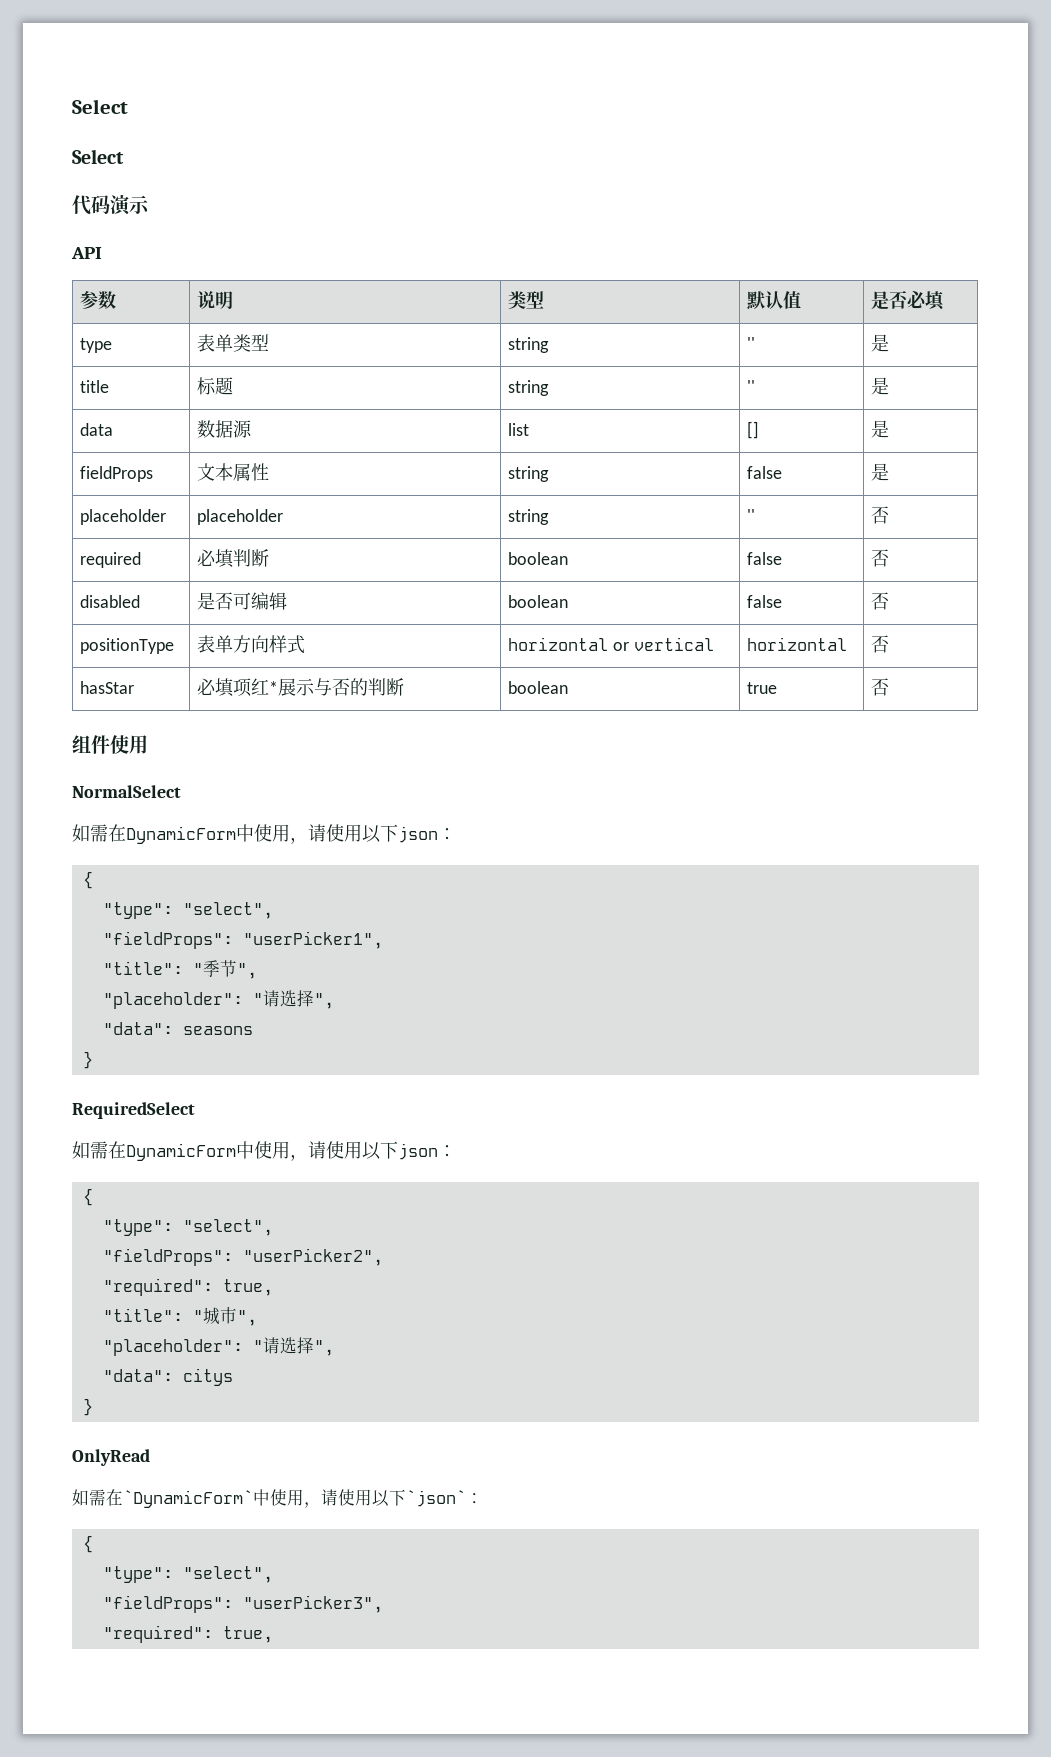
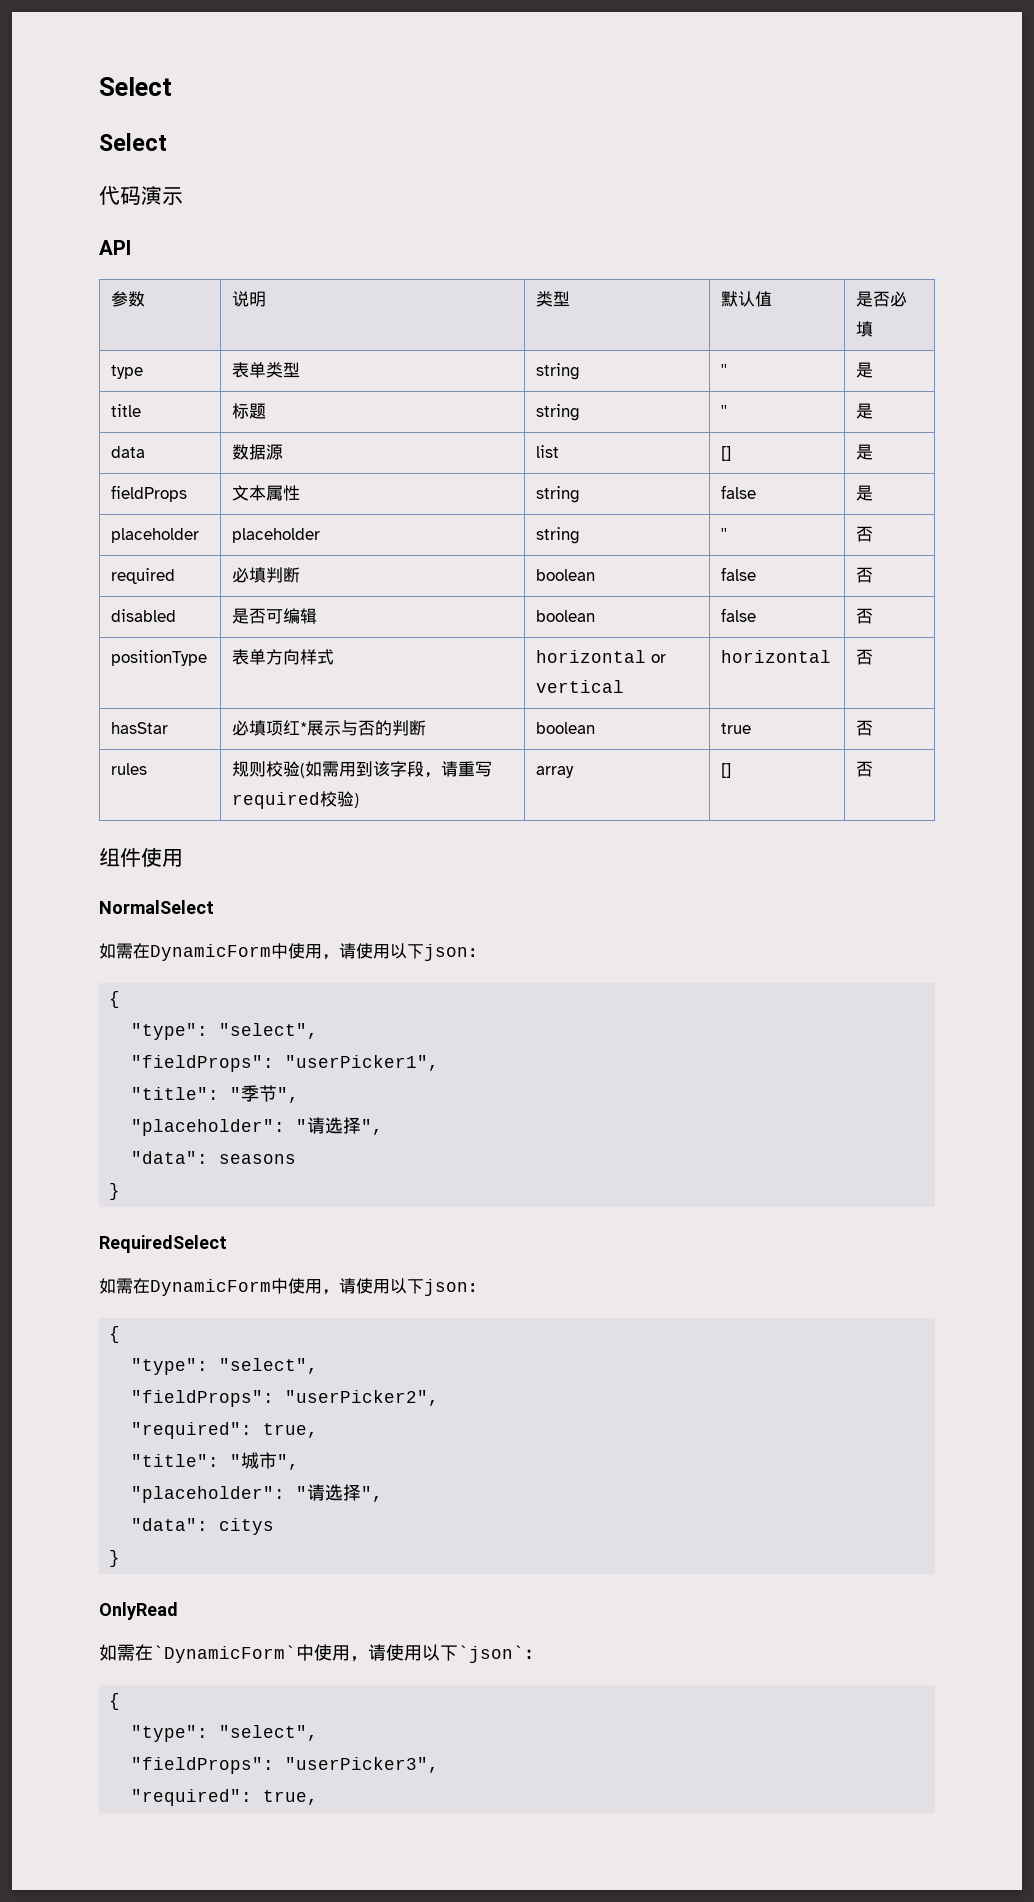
+ rules | 规则校验(如需用到该字段，请重写required校验) | array | [] | 否

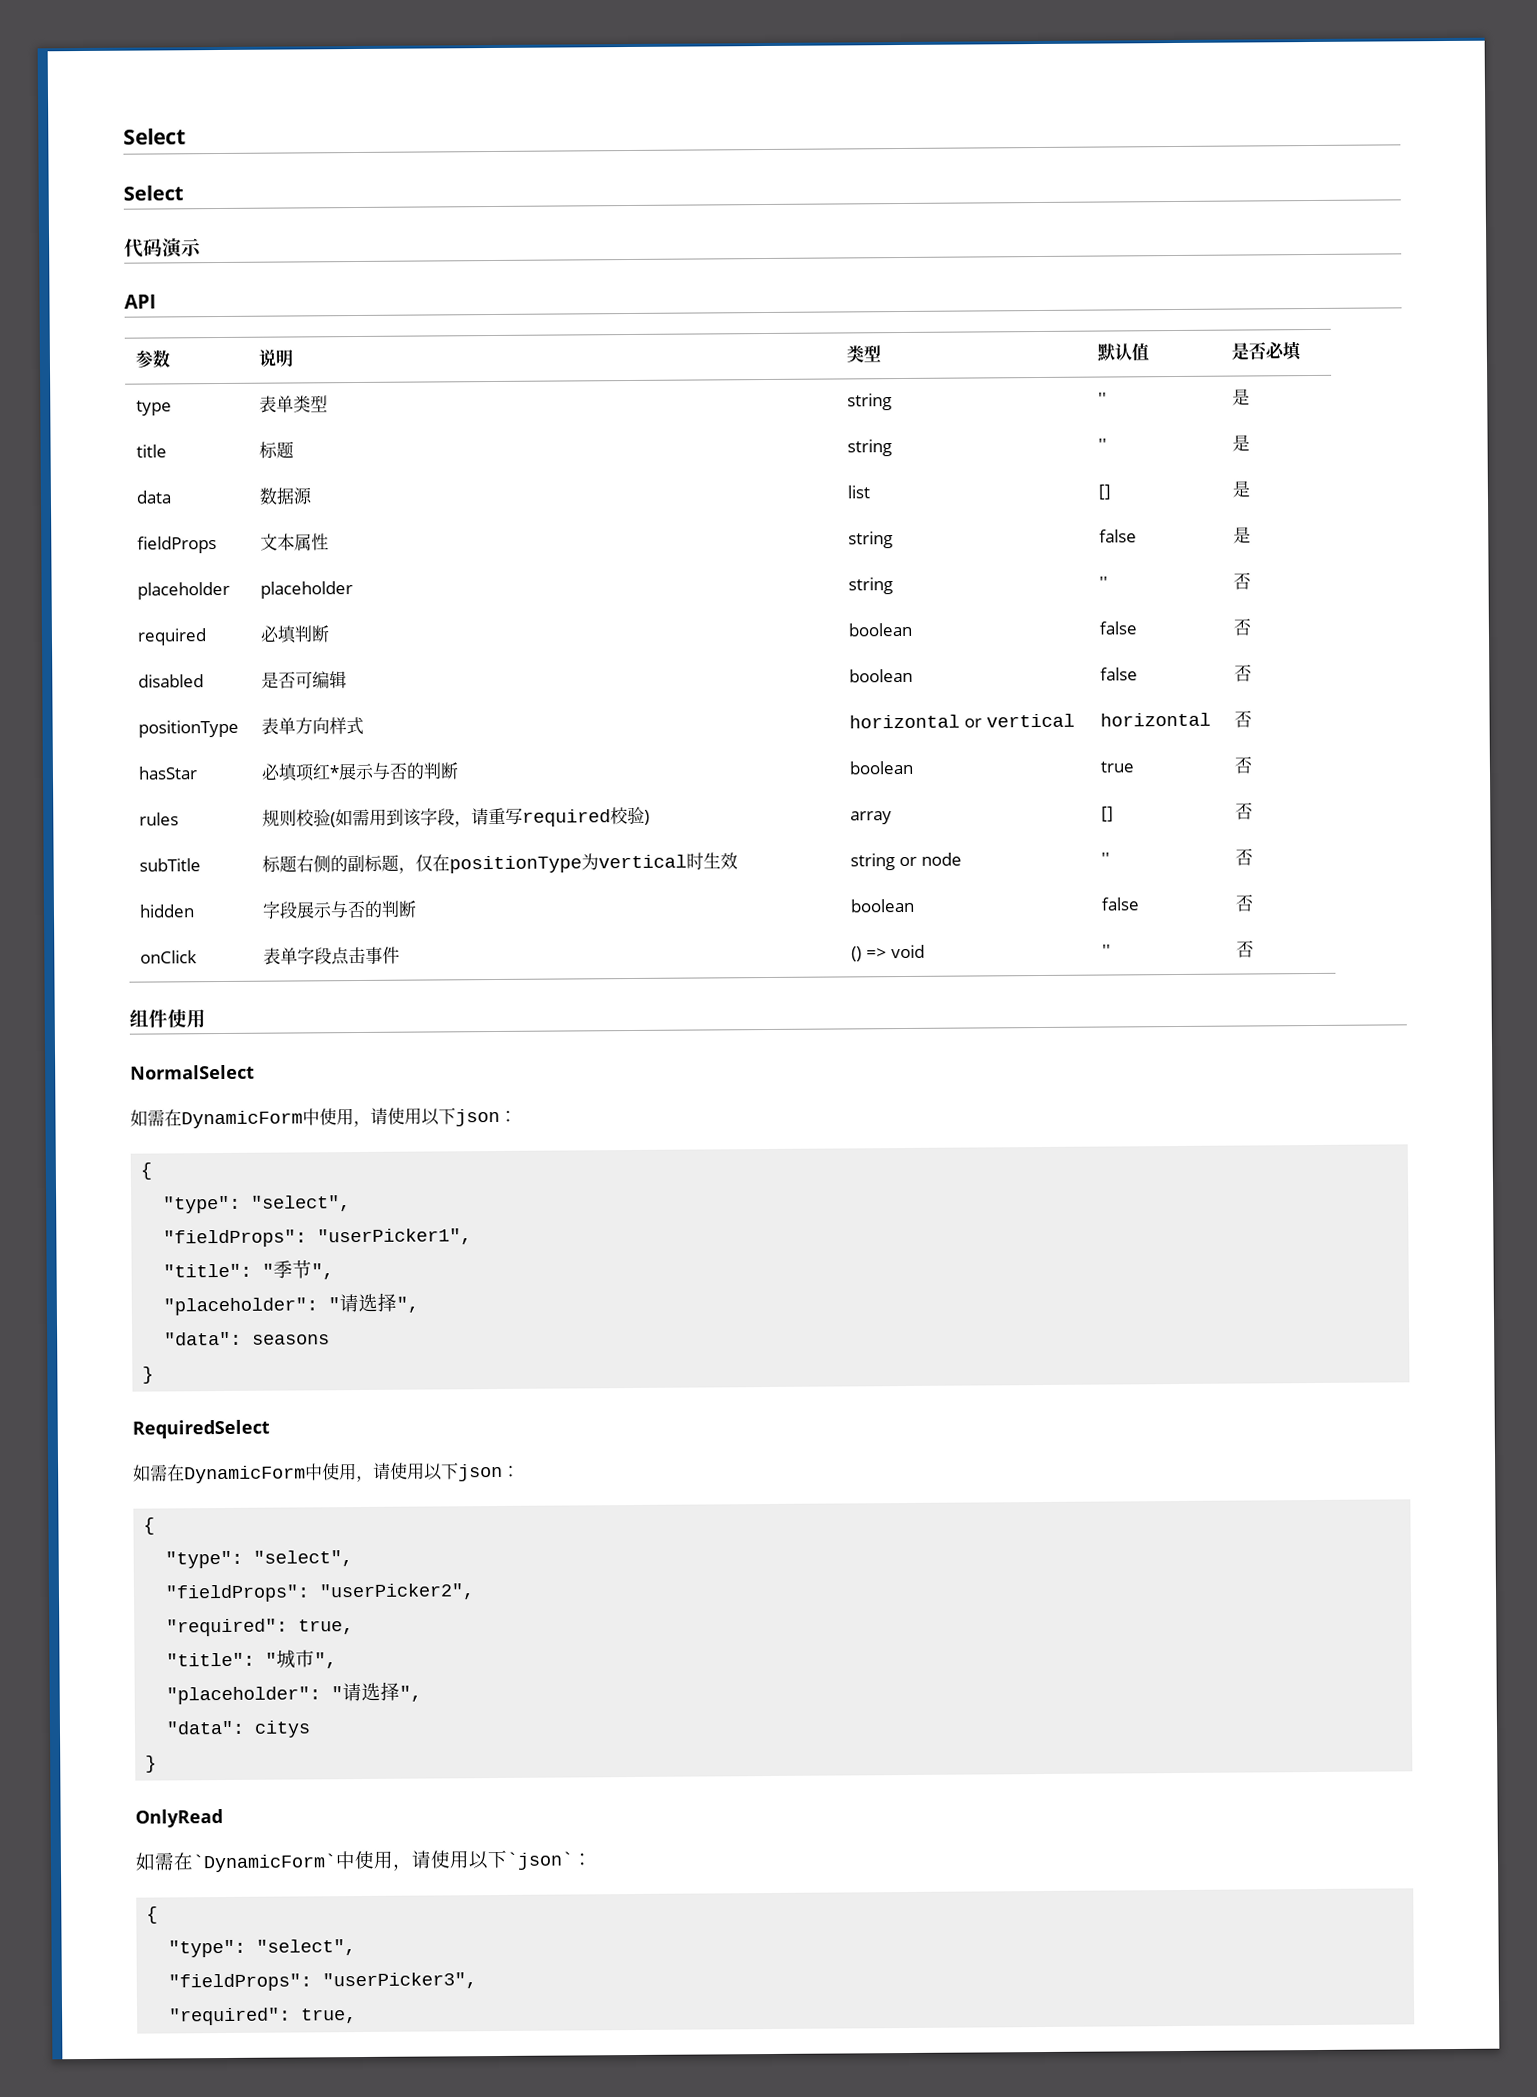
+ subTitle | 标题右侧的副标题，仅在positionType为vertical时生效 | string or node | '' | 否
+ hidden | 字段展示与否的判断 | boolean | false | 否
+ onClick | 表单字段点击事件 | () => void | '' | 否

